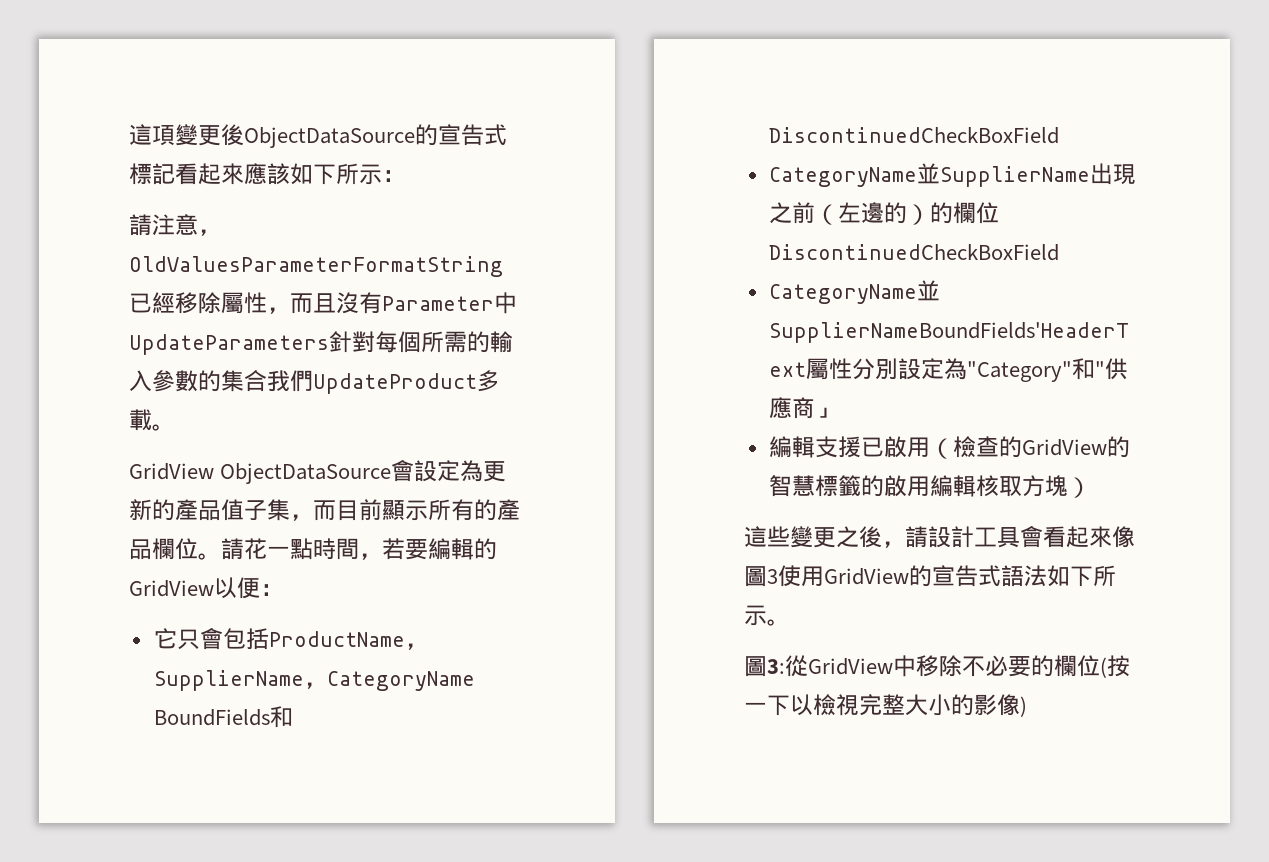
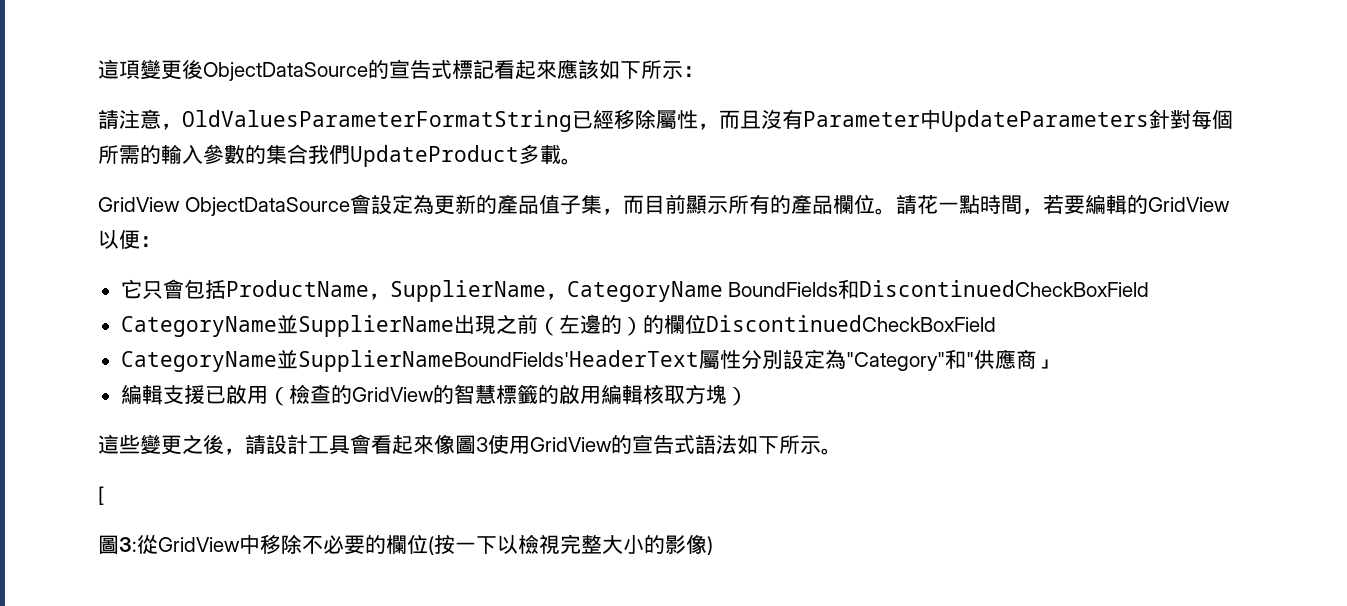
+ [

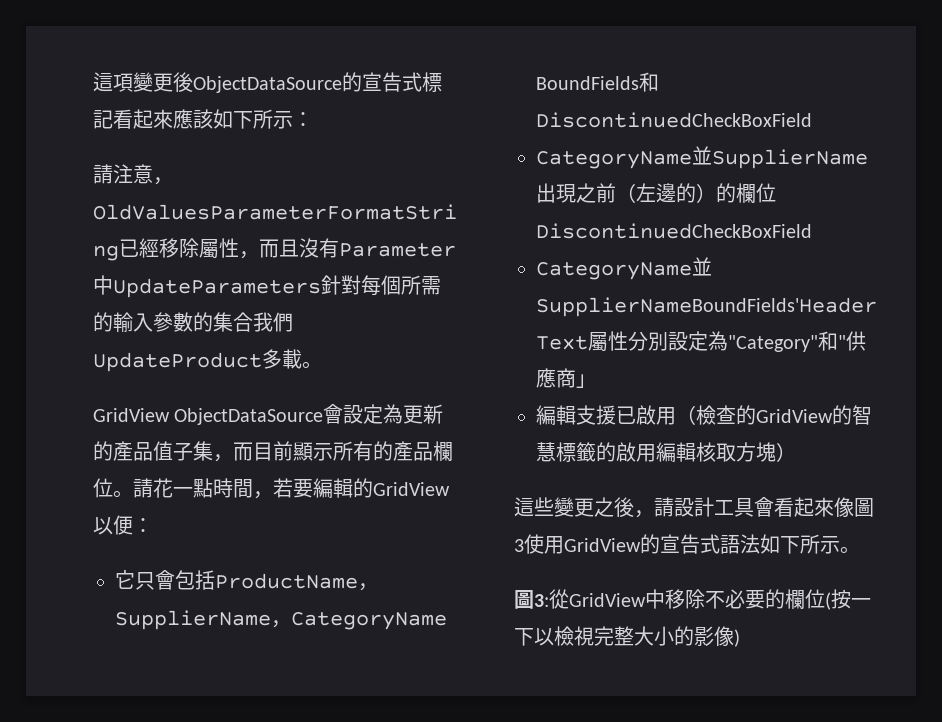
- [

